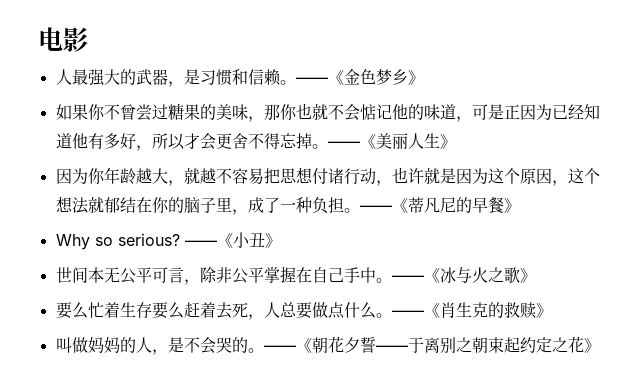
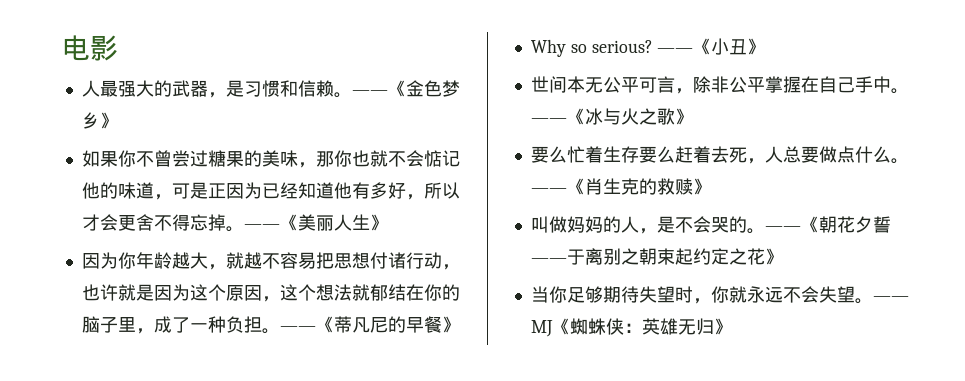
+ 当你足够期待失望时，你就永远不会失望。—— MJ《蜘蛛侠：英雄无归》

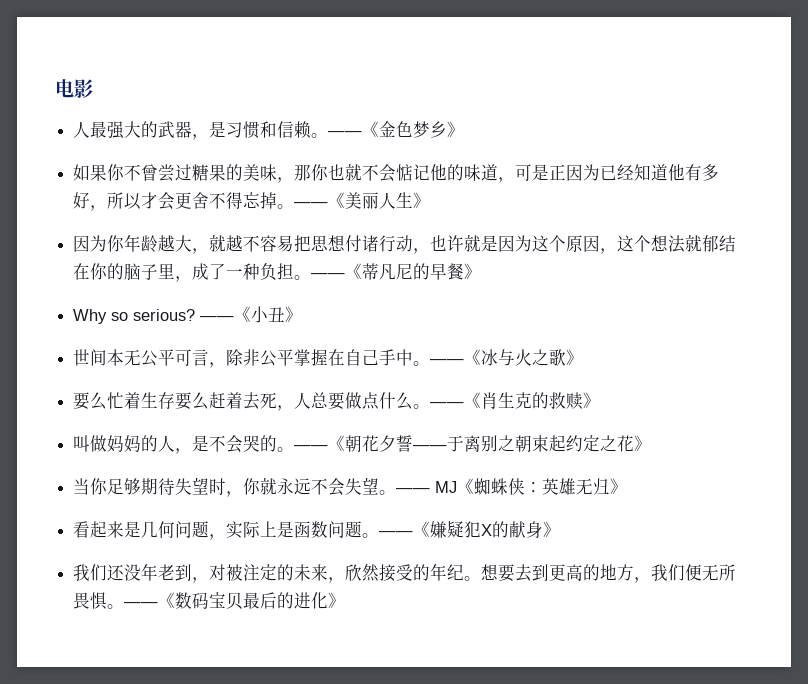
+ 看起来是几何问题，实际上是函数问题。——《嫌疑犯X的献身》
+ 我们还没年老到，对被注定的未来，欣然接受的年纪。想要去到更高的地方，我们便无所畏惧。——《数码宝贝最后的进化》

